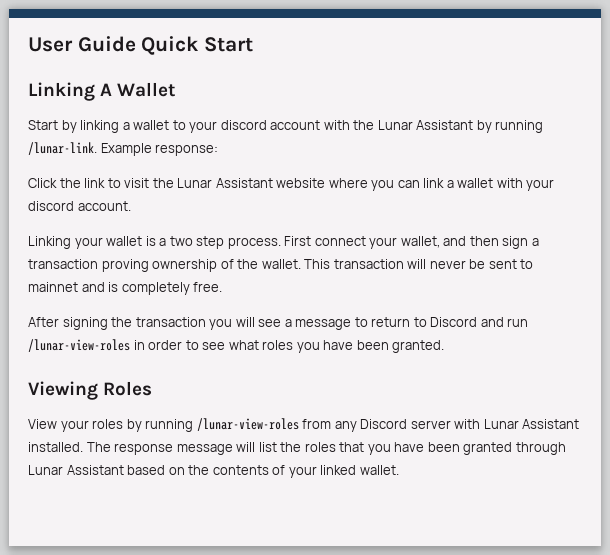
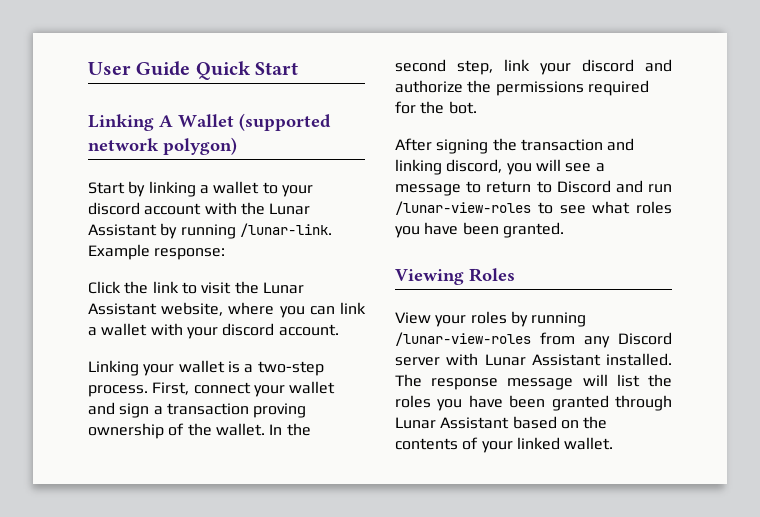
- Linking A Wallet
+ Linking A Wallet (supported network polygon)
- Click the link to visit the Lunar Assistant website where you can link a wallet with your discord account.
+ Click the link to visit the Lunar Assistant website, where you can link a wallet with your discord account.
- Linking your wallet is a two step process. First connect your wallet, and then sign a transaction proving ownership of the wallet.
+ Linking your wallet is a two-step process. First, connect your wallet and sign a transaction proving ownership of the wallet.
- This transaction will never be sent to mainnet and is completely free.
+ In the second step, link your discord and authorize the permissions required for the bot.
- After signing the transaction you will see a message to return to Discord and run /lunar-view-roles in order to see what roles you have been granted.
+ After signing the transaction and linking discord, you will see a message to return to Discord and run /lunar-view-roles to see what roles you have been granted.
- The response message will list the roles that you have been granted through Lunar Assistant based on the contents of your linked wallet.
+ The response message will list the roles you have been granted through Lunar Assistant based on the contents of your linked wallet.

